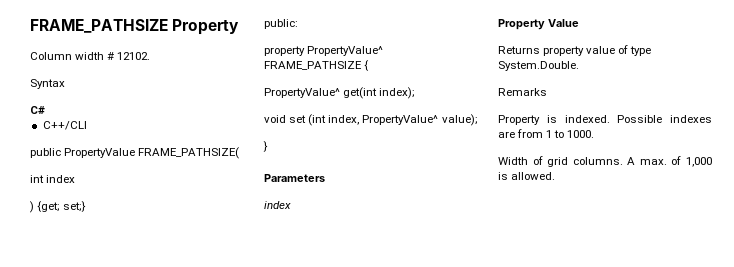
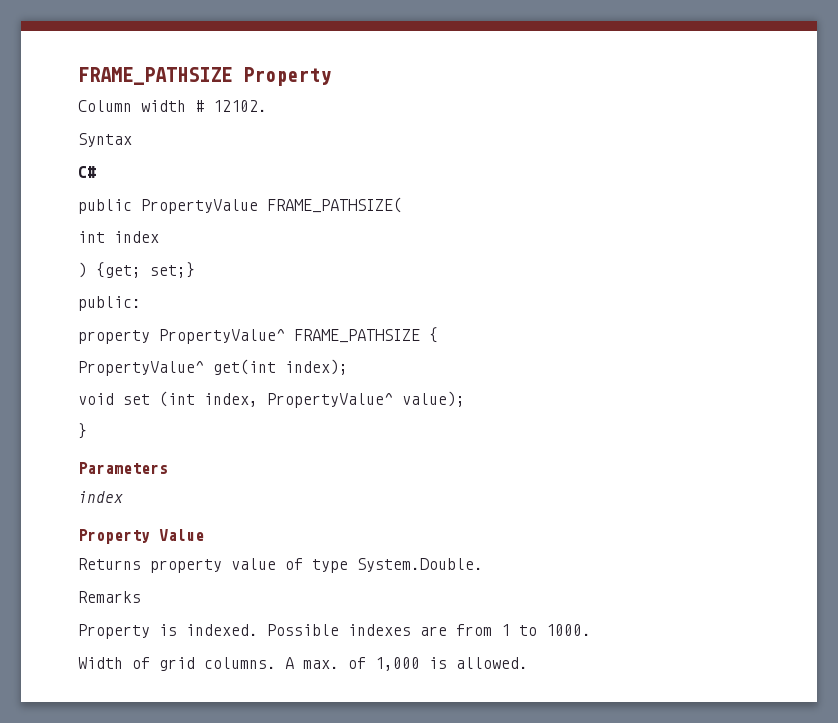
- C++/CLI

